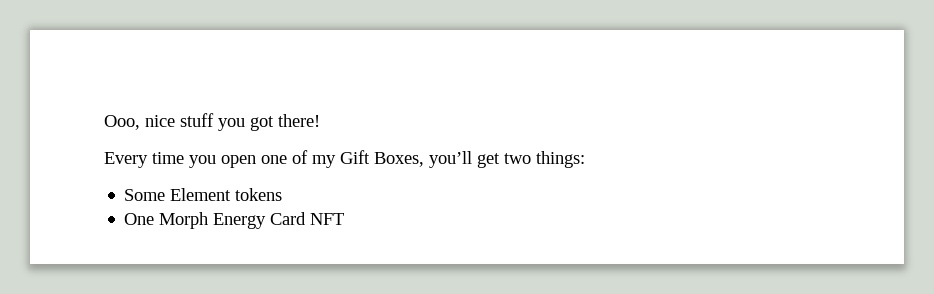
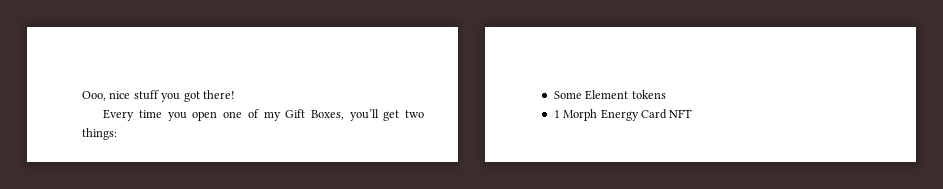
- One Morph Energy Card NFT
+ 1 Morph Energy Card NFT

